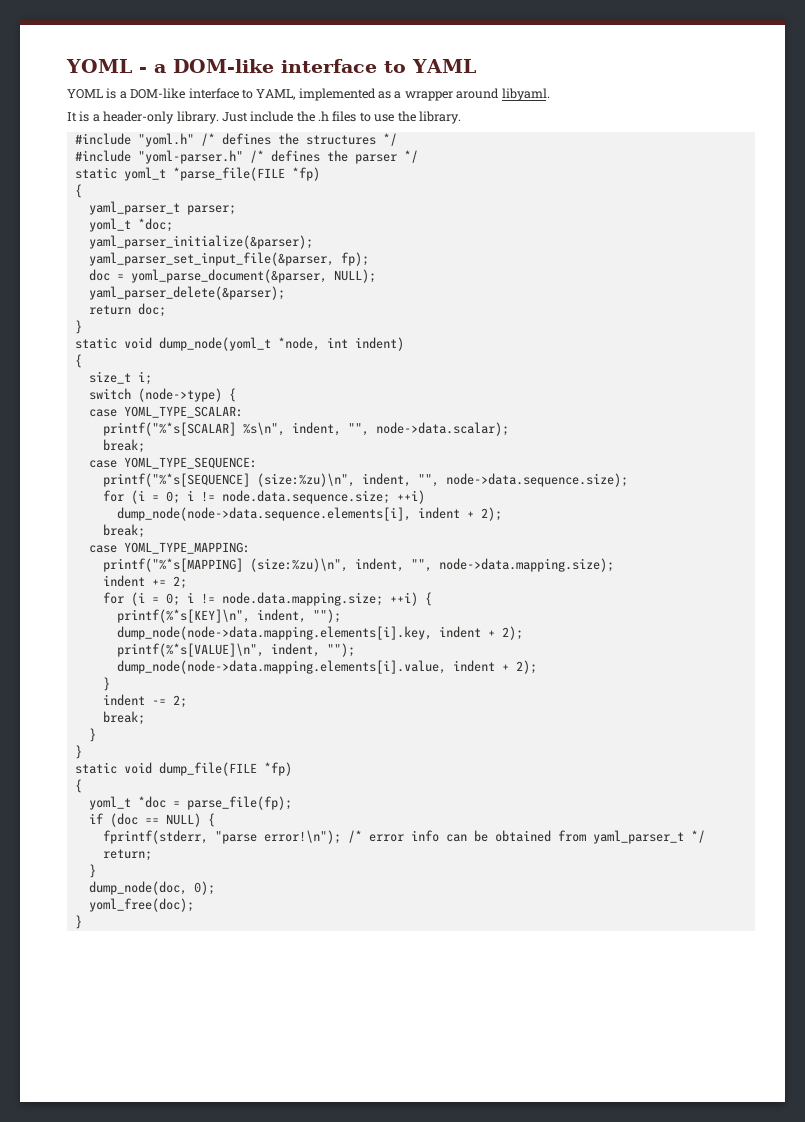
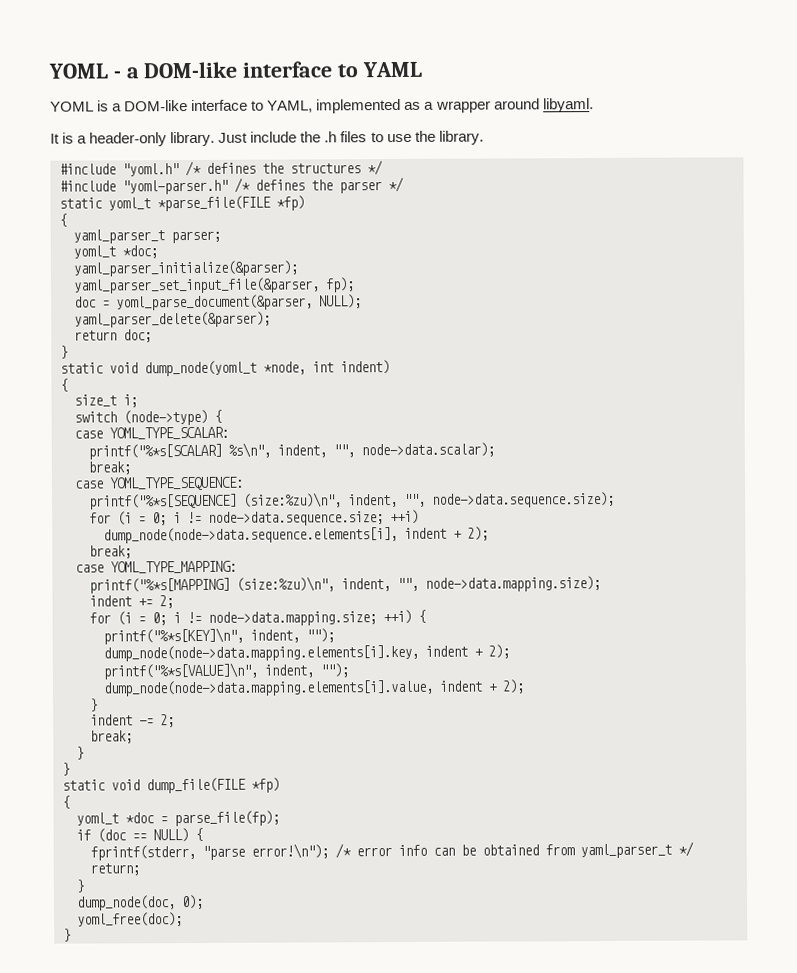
- for (i = 0; i != node.data.sequence.size; ++i)
+ for (i = 0; i != node->data.sequence.size; ++i)
- for (i = 0; i != node.data.mapping.size; ++i) {
+ for (i = 0; i != node->data.mapping.size; ++i) {
- printf(%*s[KEY]\n", indent, "");
+ printf("%*s[KEY]\n", indent, "");
- printf(%*s[VALUE]\n", indent, "");
+ printf("%*s[VALUE]\n", indent, "");

